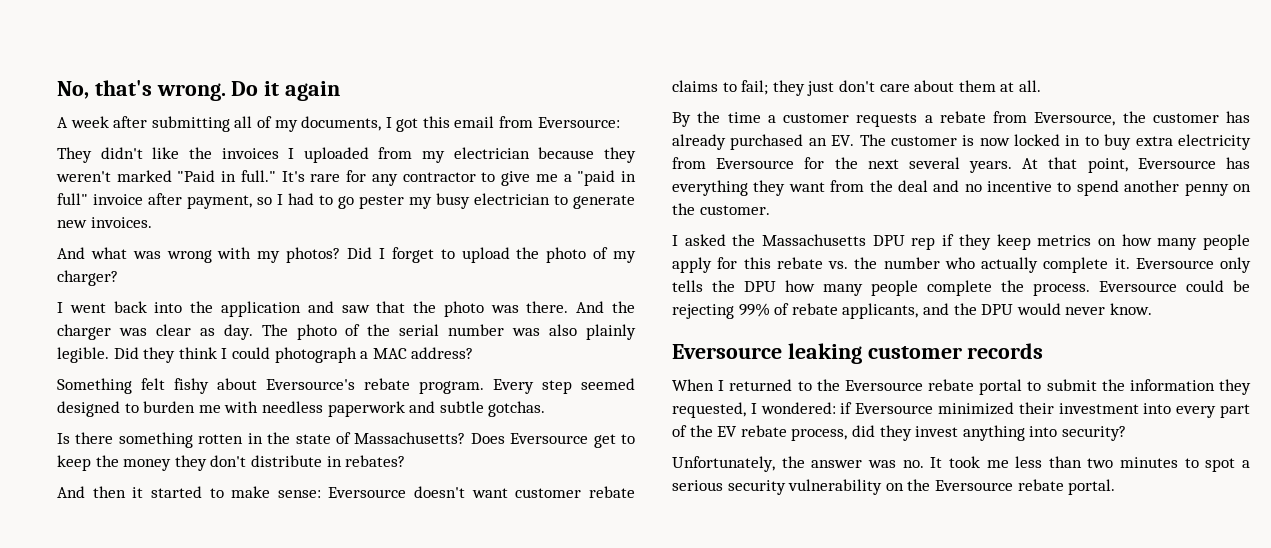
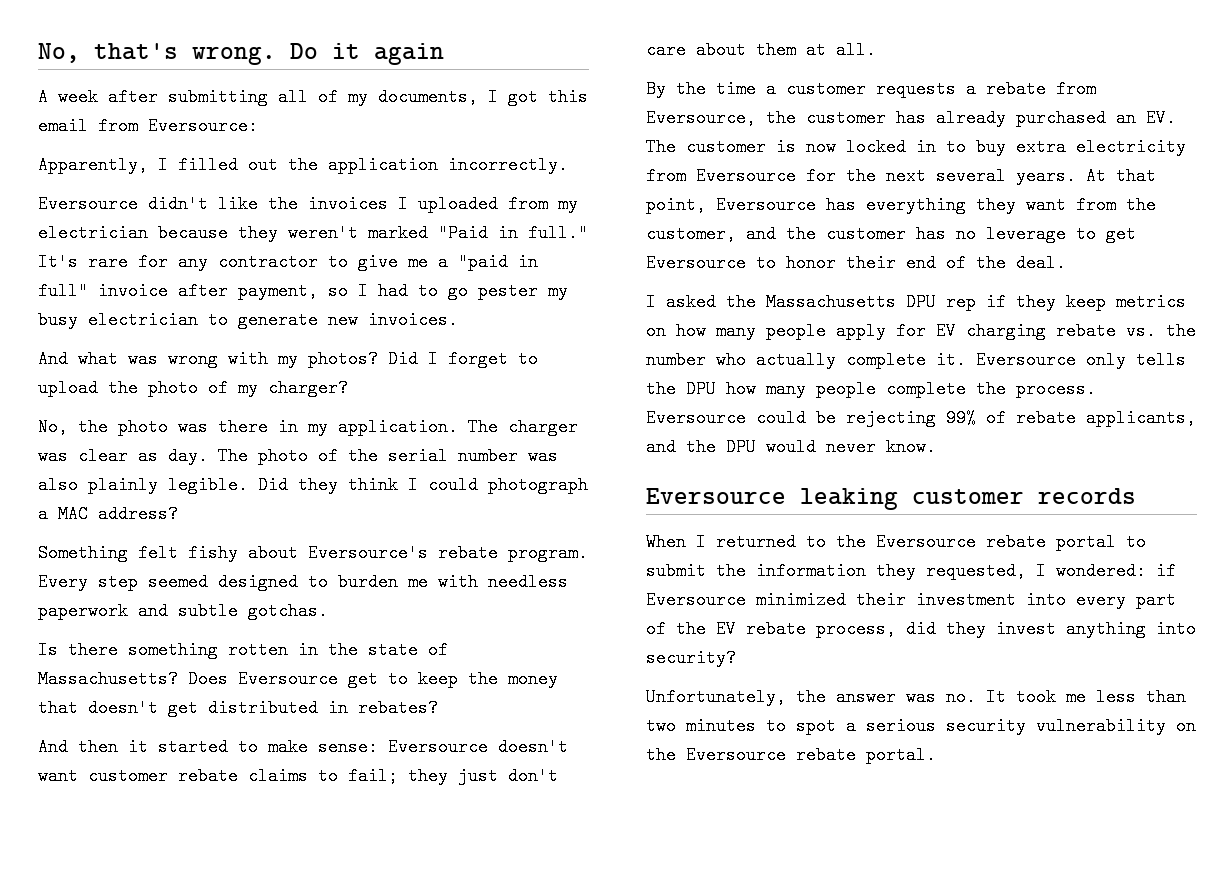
- They didn't like the invoices I uploaded from my electrician because they weren't marked "Paid in full."
+ Apparently, I filled out the application incorrectly.
+ Eversource didn't like the invoices I uploaded from my electrician because they weren't marked "Paid in full."
- I went back into the application and saw that the photo was there. And the charger was clear as day.
+ No, the photo was there in my application. The charger was clear as day.
- Does Eversource get to keep the money they don't distribute in rebates?
+ Does Eversource get to keep the money that doesn't get distributed in rebates?
- At that point, Eversource has everything they want from the deal and no incentive to spend another penny on the customer.
+ At that point, Eversource has everything they want from the customer, and the customer has no leverage to get Eversource to honor their end of the deal.
- I asked the Massachusetts DPU rep if they keep metrics on how many people apply for this rebate vs. the number who actually complete it.
+ I asked the Massachusetts DPU rep if they keep metrics on how many people apply for EV charging rebate vs. the number who actually complete it.

